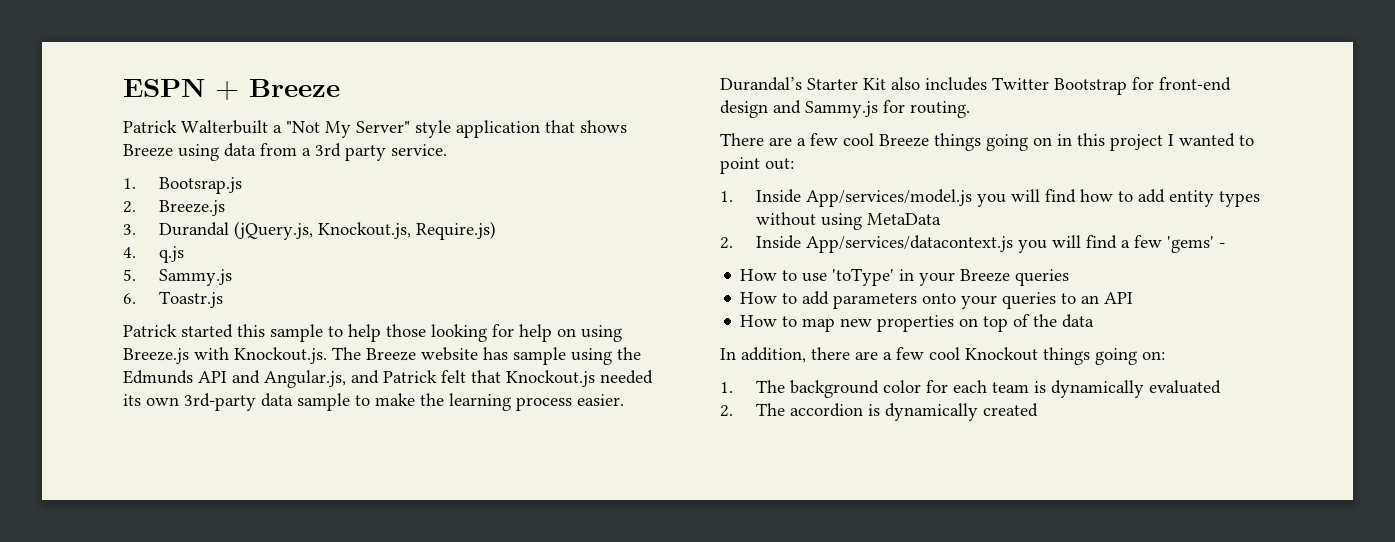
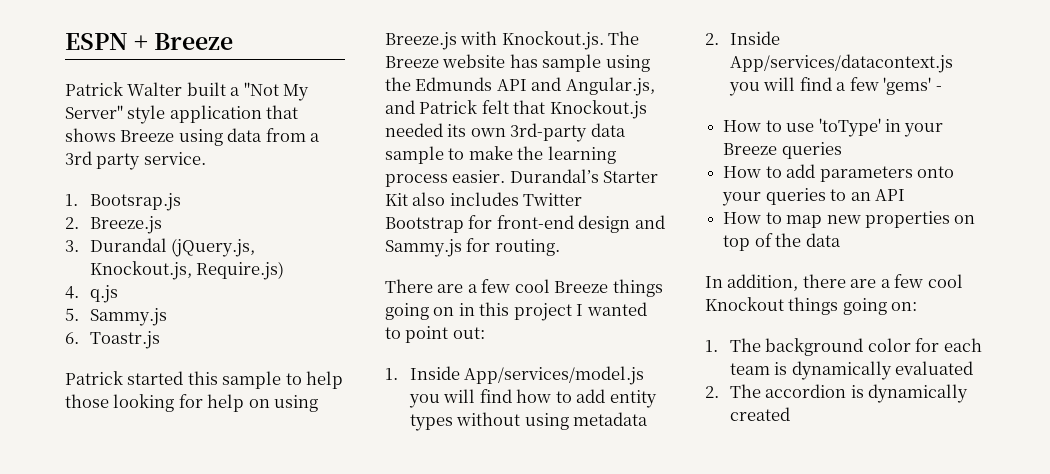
- Patrick Walterbuilt a "Not My Server" style application that shows Breeze using data from a 3rd party service.
+ Patrick Walter built a "Not My Server" style application that shows Breeze using data from a 3rd party service.
- 1. Inside App/services/model.js you will find how to add entity types without using MetaData
+ 1. Inside App/services/model.js you will find how to add entity types without using metadata

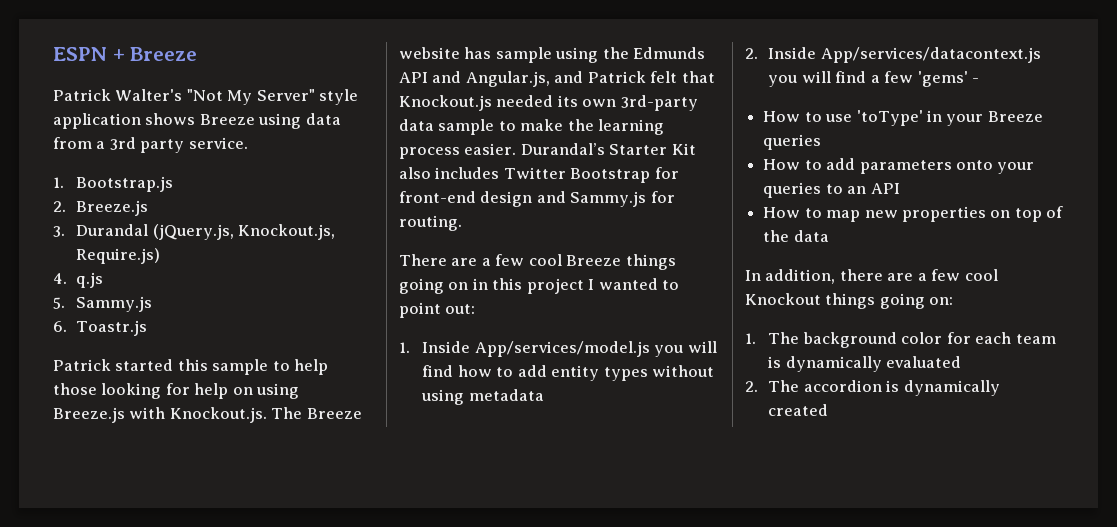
- Patrick Walter built a "Not My Server" style application that shows Breeze using data from a 3rd party service.
+ Patrick Walter's "Not My Server" style application shows Breeze using data from a 3rd party service.
- 1. Bootsrap.js
+ 1. Bootstrap.js

